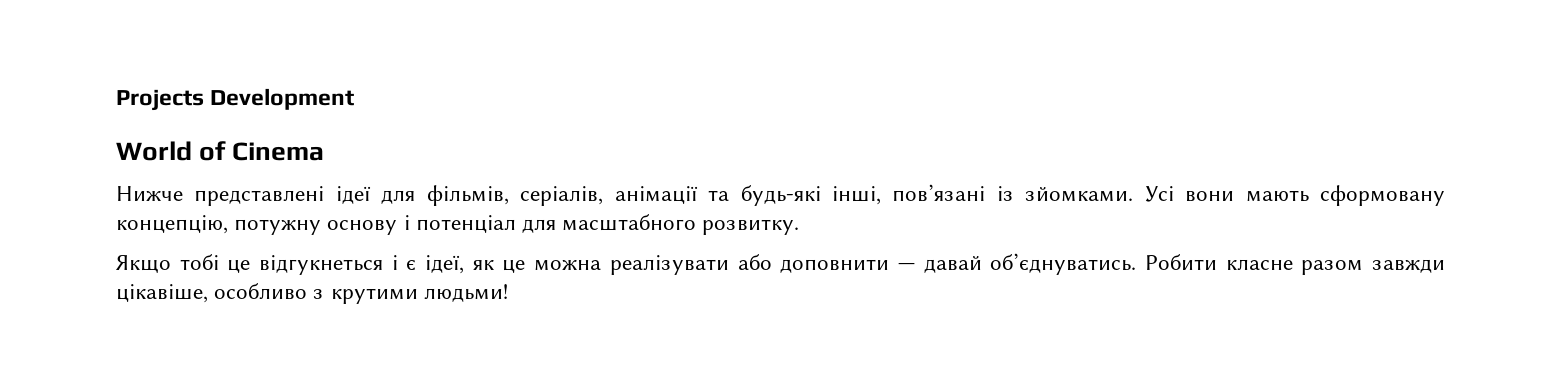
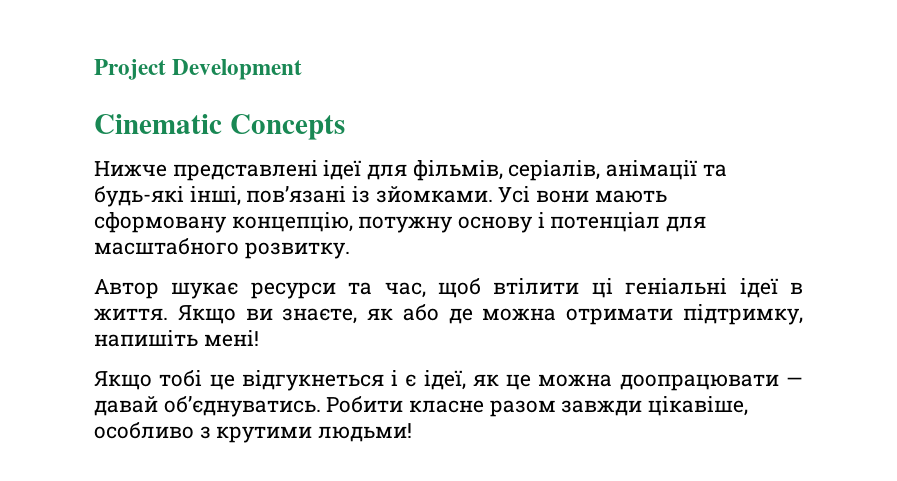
- Projects Development
+ Project Development
- World of Cinema
+ Cinematic Concepts
+ Автор шукає ресурси та час, щоб втілити ці геніальні ідеї в життя. Якщо ви знаєте, як або де можна отримати підтримку, напишіть мені!
- Якщо тобі це відгукнеться і є ідеї, як це можна реалізувати або доповнити — давай об’єднуватись.
+ Якщо тобі це відгукнеться і є ідеї, як це можна доопрацювати — давай об’єднуватись.

